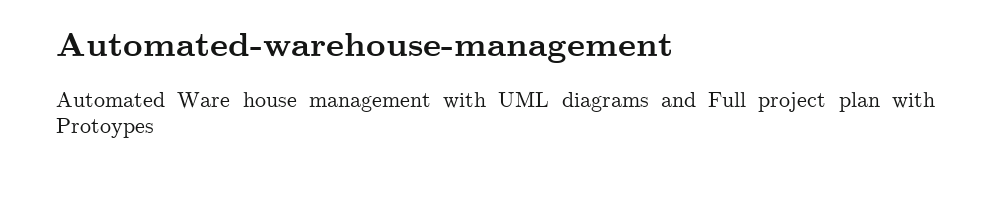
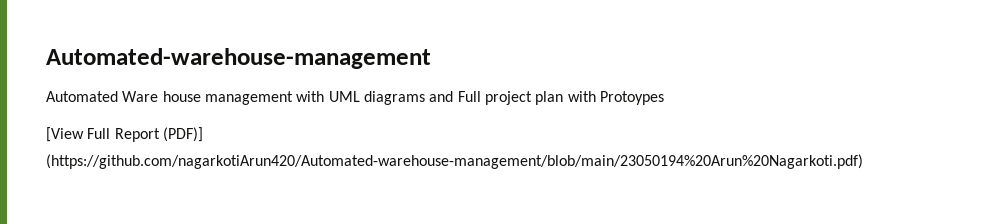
+ [View Full Report (PDF)] (https://github.com/nagarkotiArun420/Automated-warehouse-management/blob/main/23050194%20Arun%20Nagarkoti.pdf)

